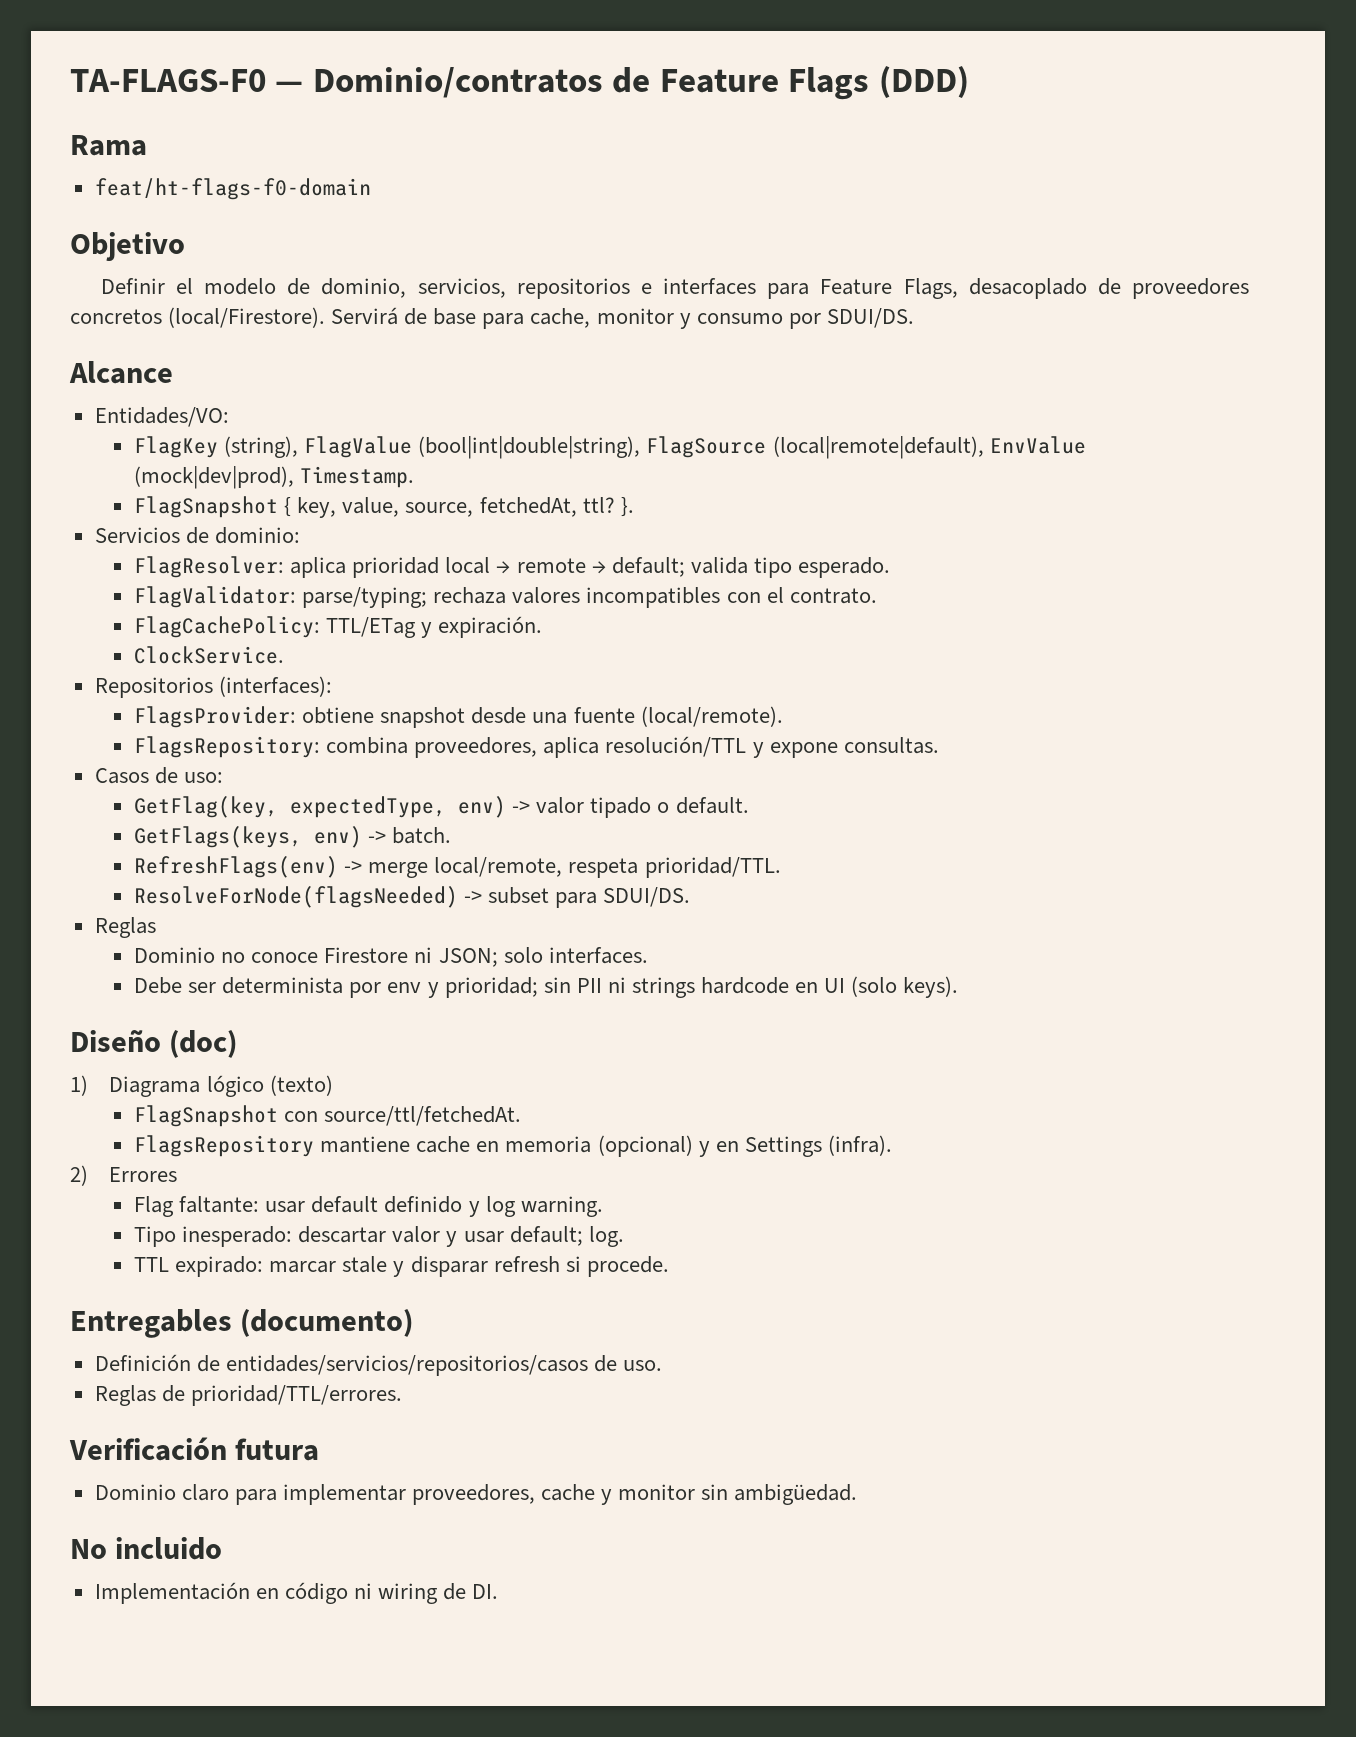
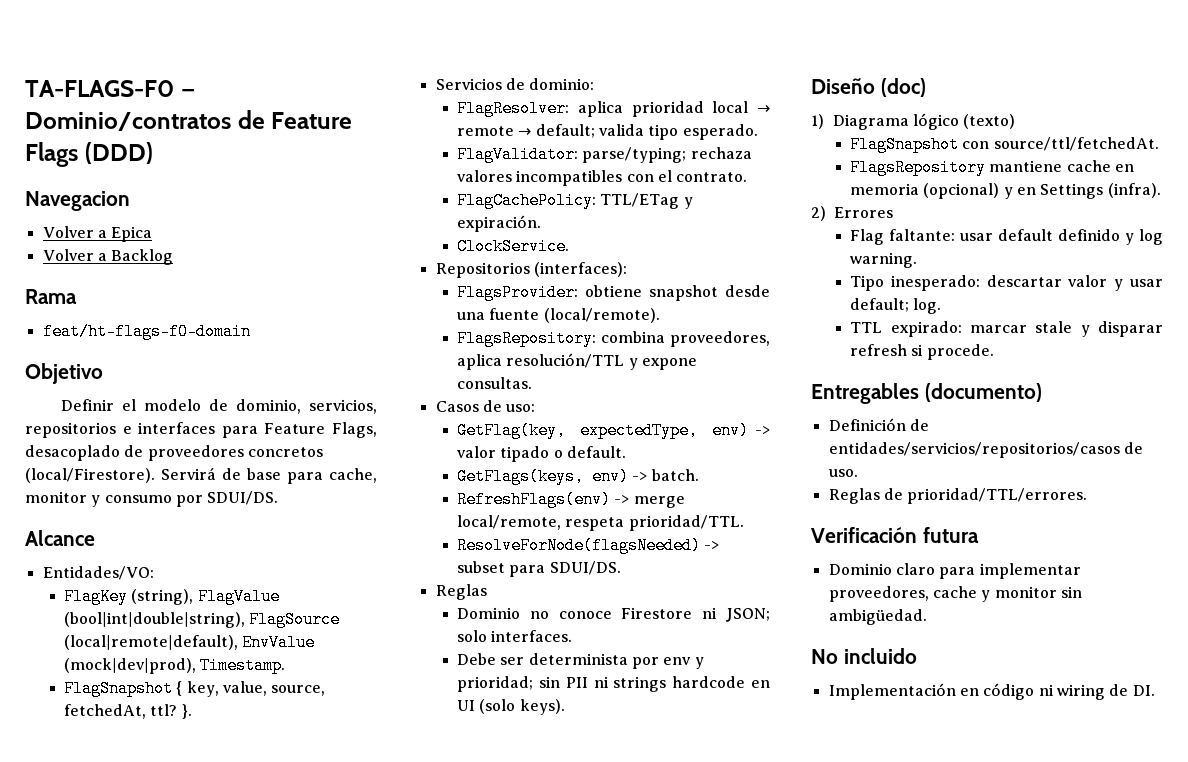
+ Navegacion
+ Volver a Epica
+ Volver a Backlog

